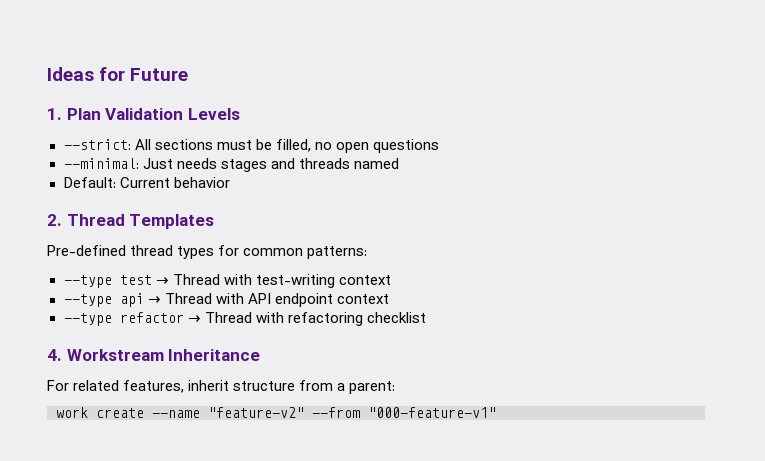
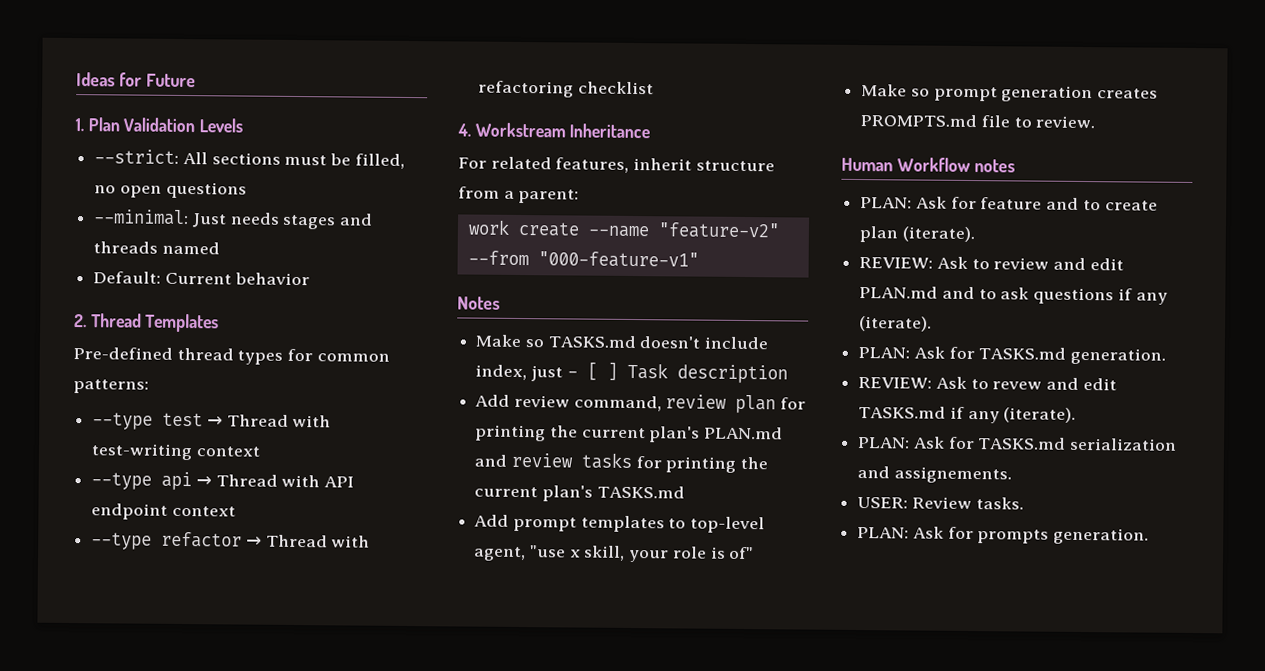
+ Notes
+ Make so TASKS.md doesn't include index, just - [ ] Task description
+ Add review command, review plan for printing the current plan's PLAN.md and review tasks for printing the current plan's TASKS.md
+ Add prompt templates to top-level agent, "use x skill, your role is of"
+ Make so prompt generation creates PROMPTS.md file to review.
+ Human Workflow notes
+ PLAN: Ask for feature and to create plan (iterate).
+ REVIEW: Ask to review and edit PLAN.md and to ask questions if any (iterate).
+ PLAN: Ask for TASKS.md generation.
+ REVIEW: Ask to revew and edit TASKS.md if any (iterate).
+ PLAN: Ask for TASKS.md serialization and assignements.
+ USER: Review tasks.
+ PLAN: Ask for prompts generation.

